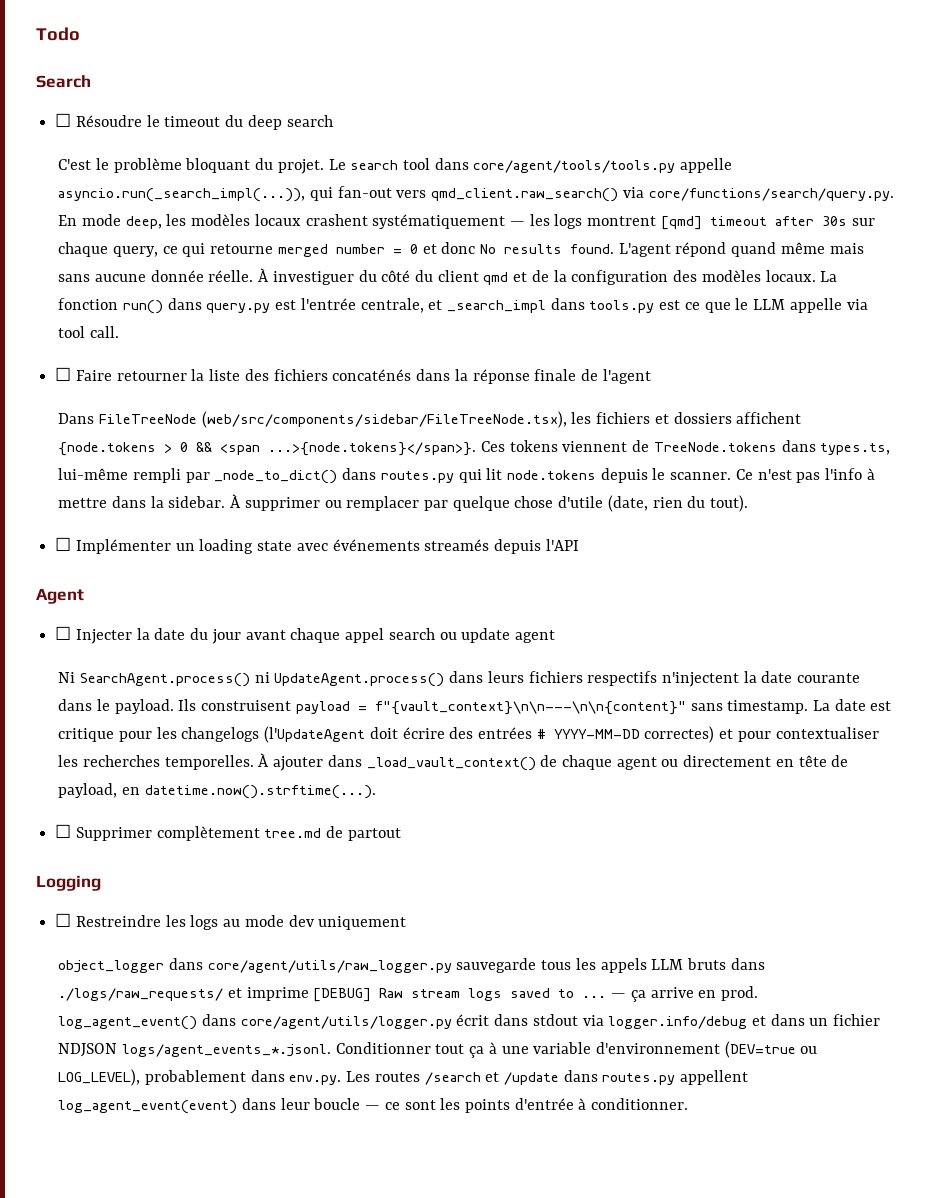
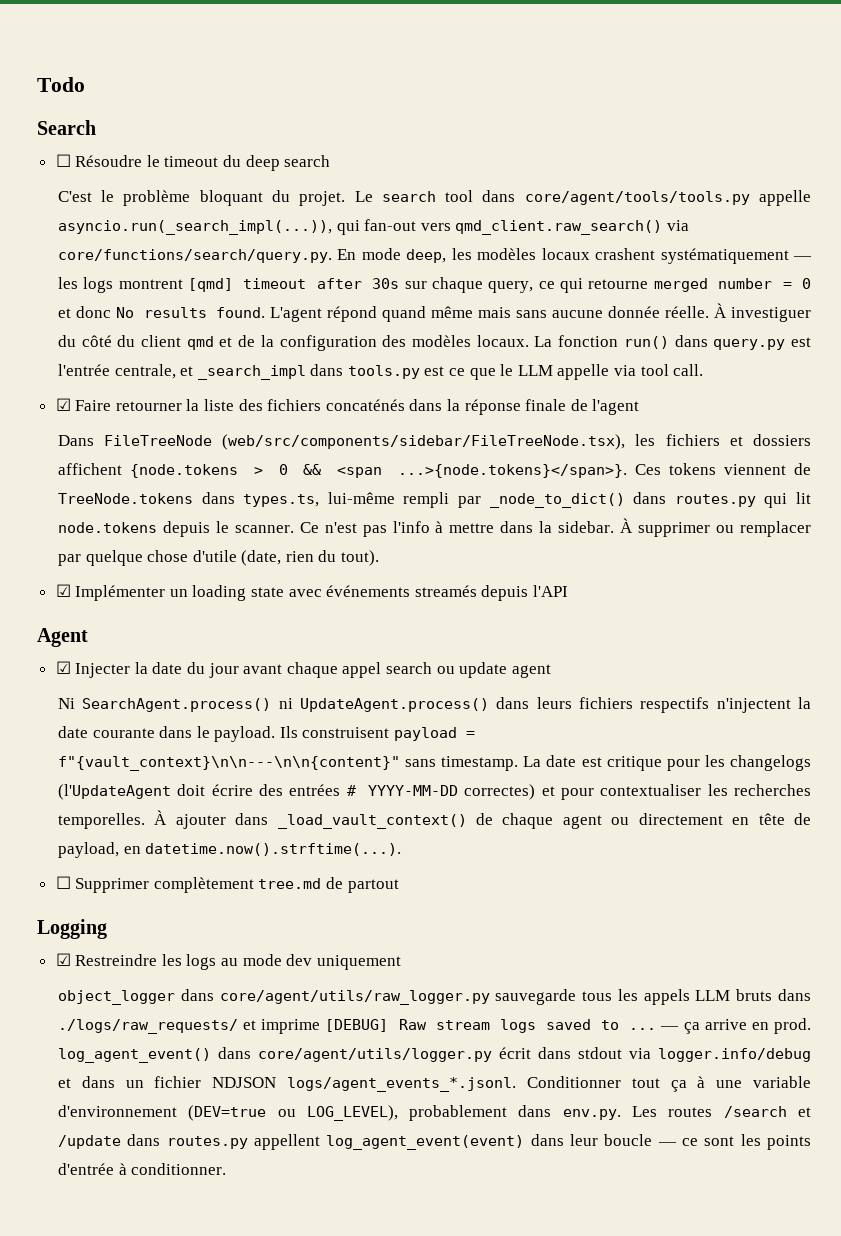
- ☐ Faire retourner la liste des fichiers concaténés dans la réponse finale de l'agent
+ ☑ Faire retourner la liste des fichiers concaténés dans la réponse finale de l'agent
- ☐ Implémenter un loading state avec événements streamés depuis l'API
+ ☑ Implémenter un loading state avec événements streamés depuis l'API
- ☐ Injecter la date du jour avant chaque appel search ou update agent
+ ☑ Injecter la date du jour avant chaque appel search ou update agent
- ☐ Restreindre les logs au mode dev uniquement
+ ☑ Restreindre les logs au mode dev uniquement

